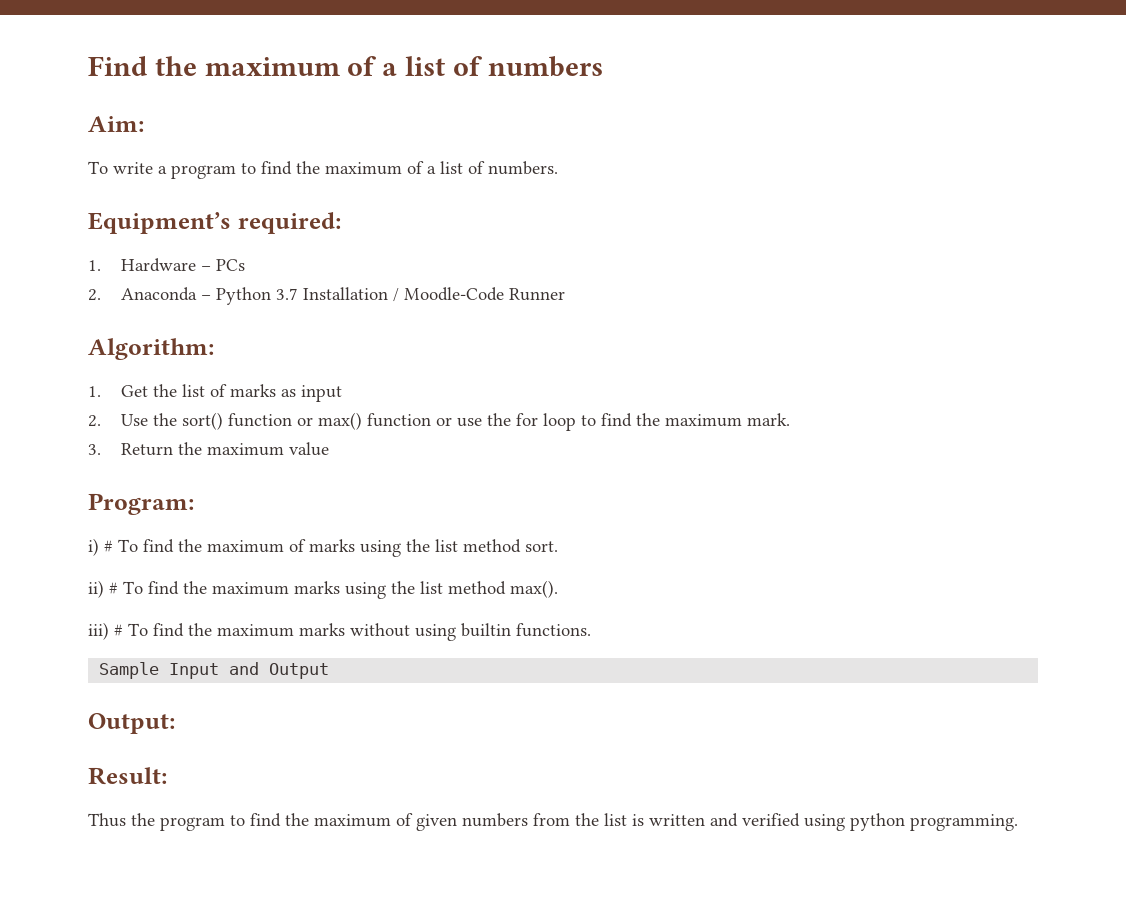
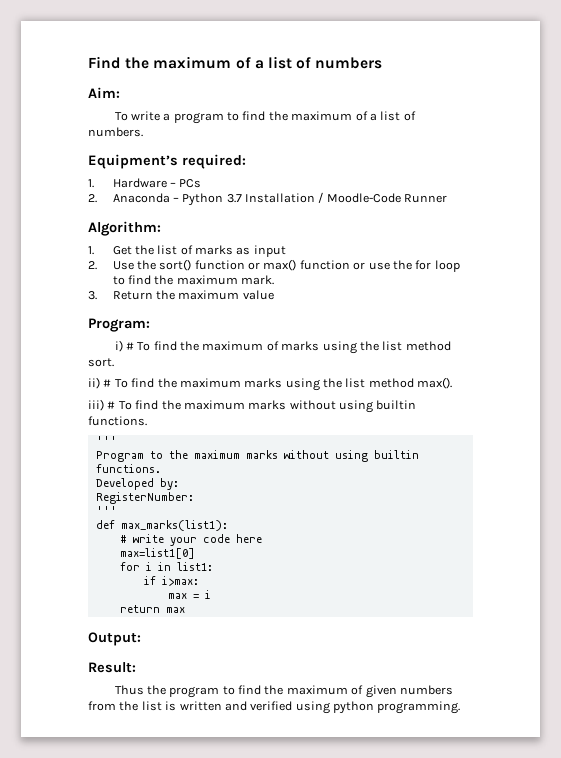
  iii) # To find the maximum marks without using builtin functions.
- Sample Input and Output
+ '''
+ Program to the maximum marks without using builtin functions.
+ Developed by:
+ RegisterNumber:
+ '''
+ def max_marks(list1):
+ # write your code here
+ max=list1[0]
+ for i in list1:
+ if i>max:
+ max = i
+ return max

